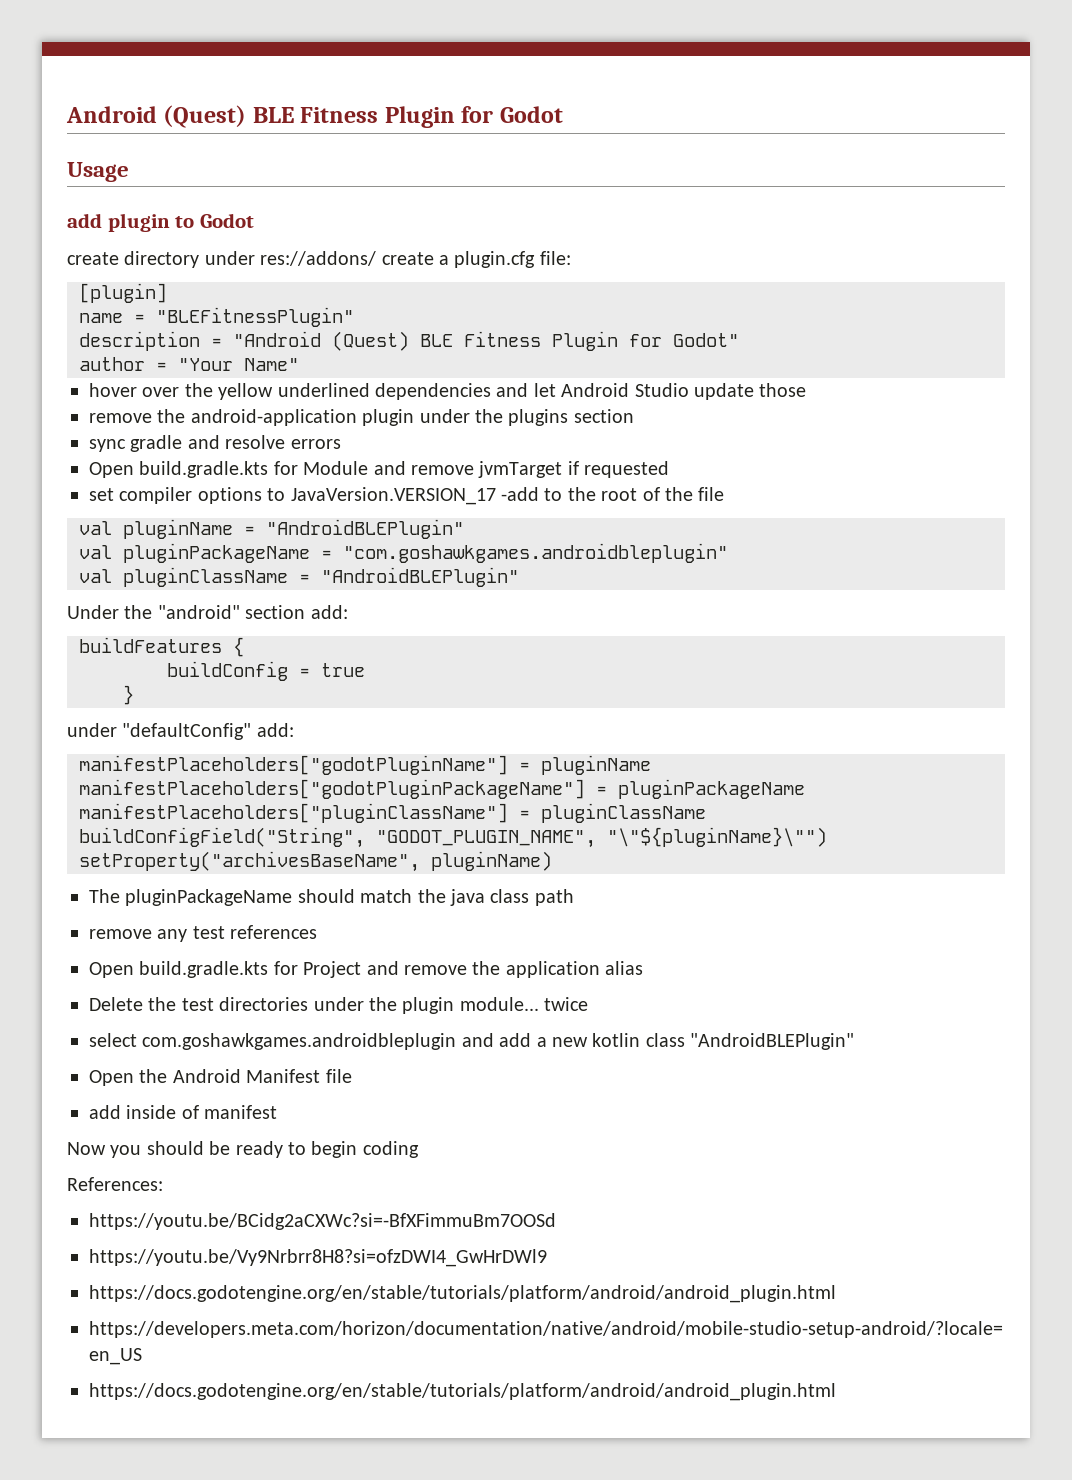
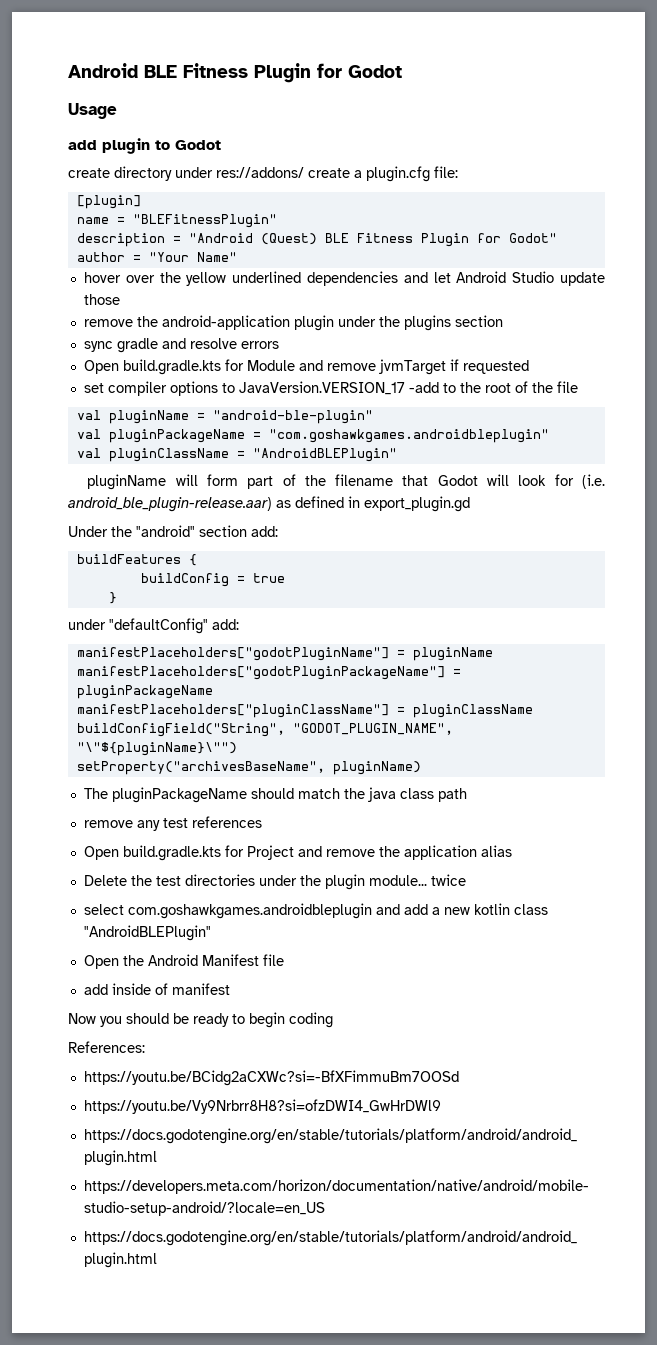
- Android (Quest) BLE Fitness Plugin for Godot
+ Android BLE Fitness Plugin for Godot
- val pluginName = "AndroidBLEPlugin"
+ val pluginName = "android-ble-plugin"
+ pluginName will form part of the filename that Godot will look for (i.e. android_ble_plugin-release.aar) as defined in export_plugin.gd

